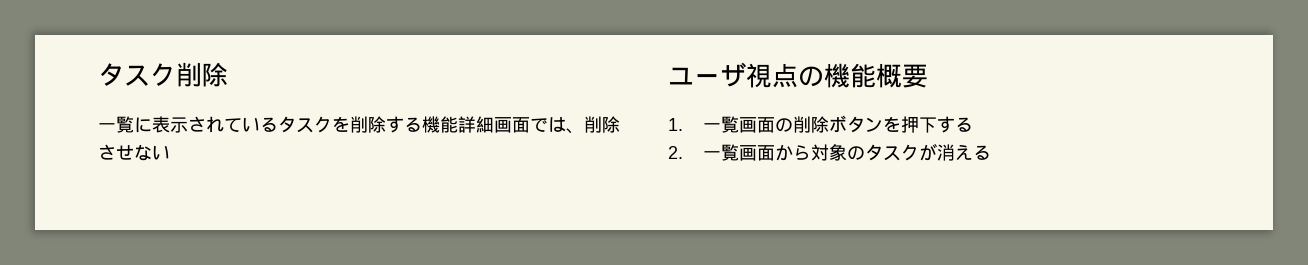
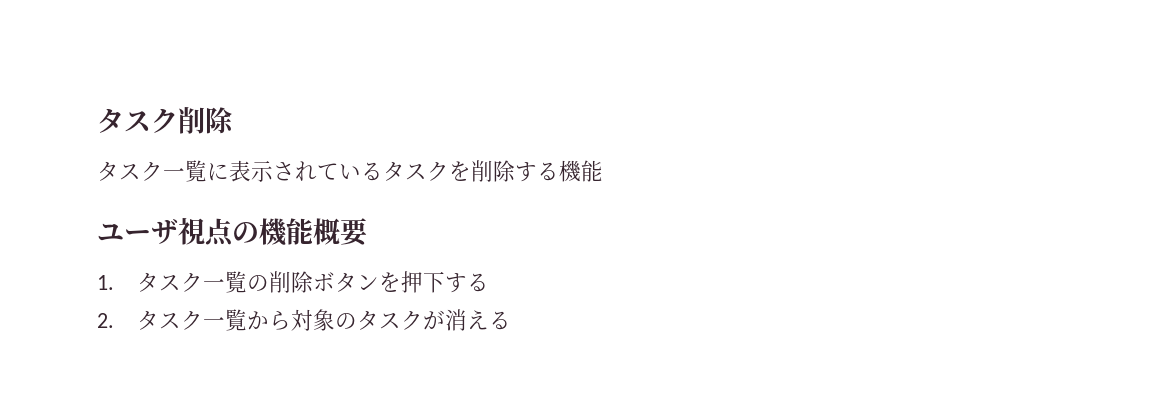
- 一覧に表示されているタスクを削除する機能詳細画面では、削除させない
+ タスク一覧に表示されているタスクを削除する機能
- 1.一覧画面の削除ボタンを押下する
+ 1.タスク一覧の削除ボタンを押下する
- 2.一覧画面から対象のタスクが消える
+ 2.タスク一覧から対象のタスクが消える

